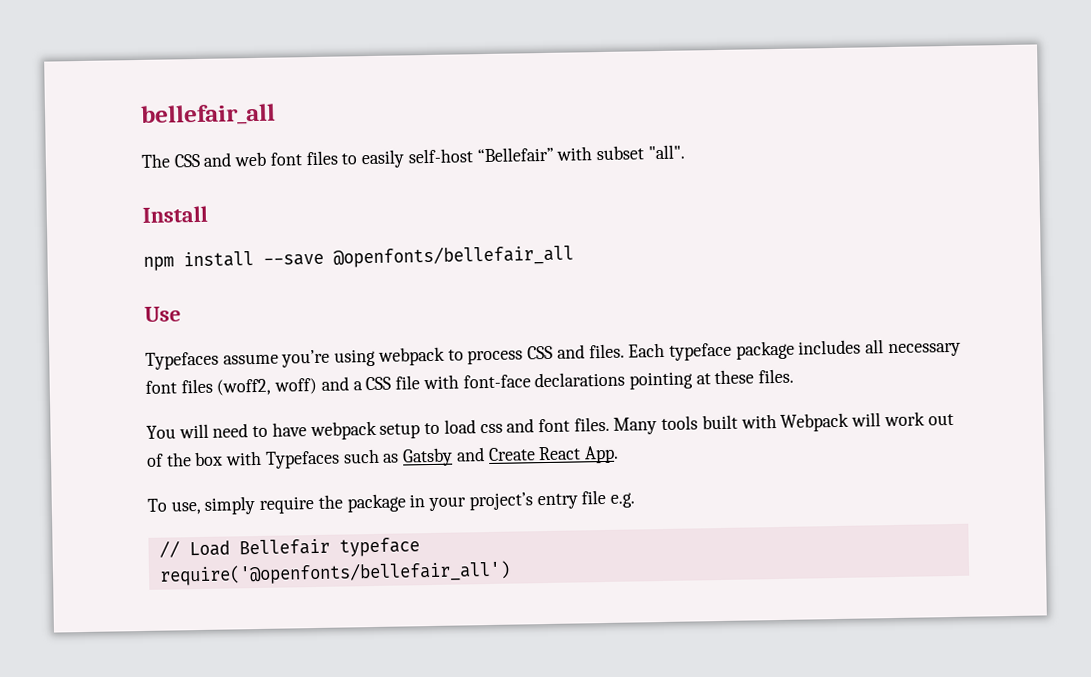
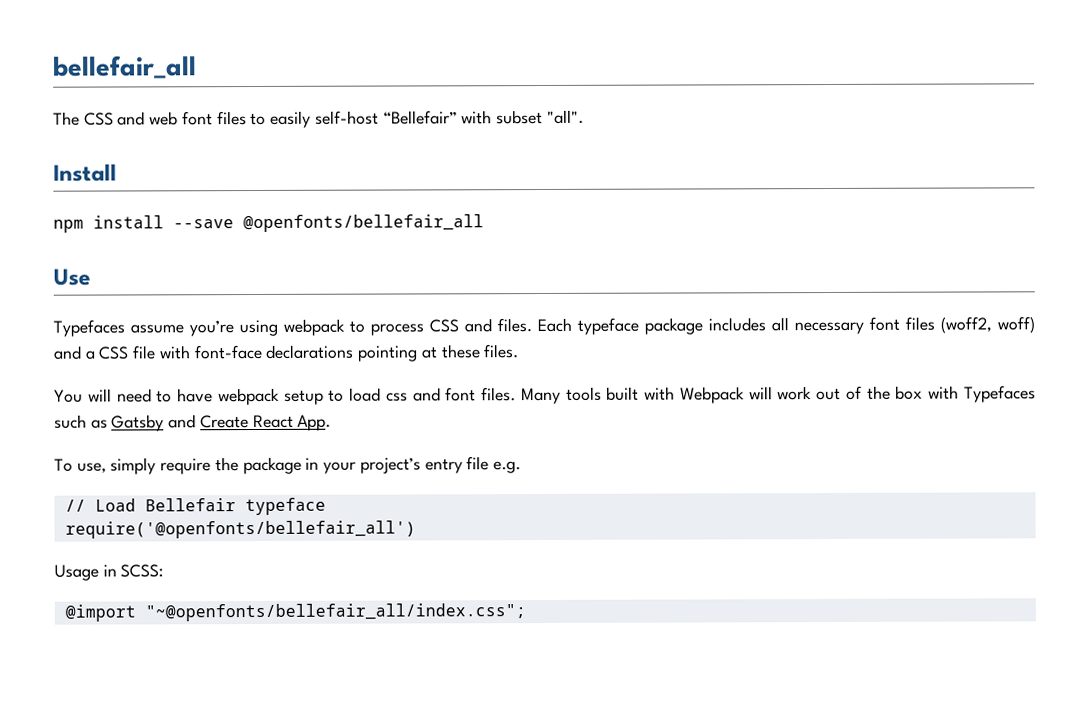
+ Usage in SCSS:
+ @import "~@openfonts/bellefair_all/index.css";

